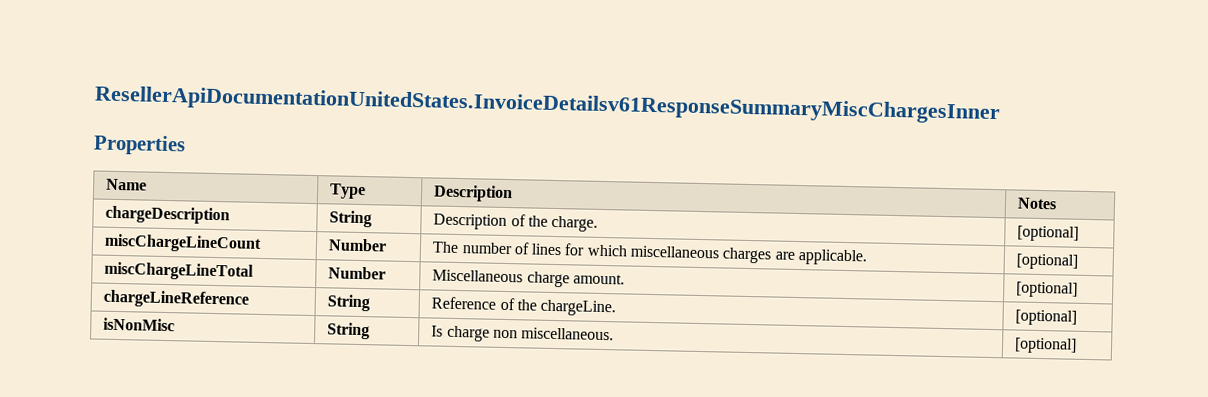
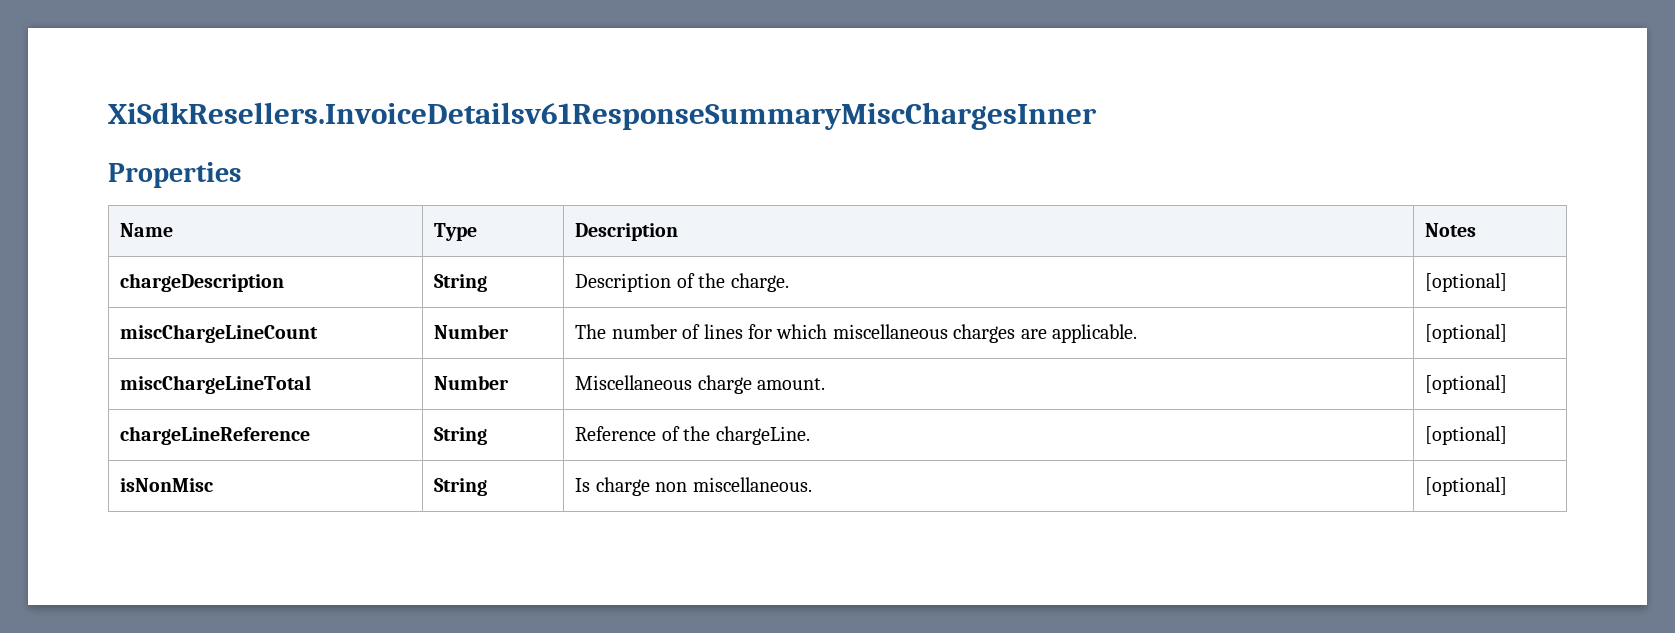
- ResellerApiDocumentationUnitedStates.InvoiceDetailsv61ResponseSummaryMiscChargesInner
+ XiSdkResellers.InvoiceDetailsv61ResponseSummaryMiscChargesInner

